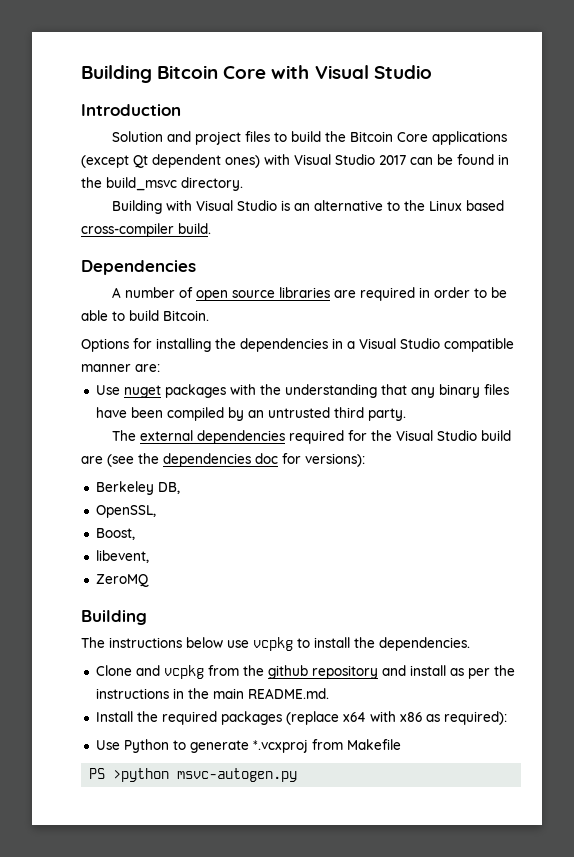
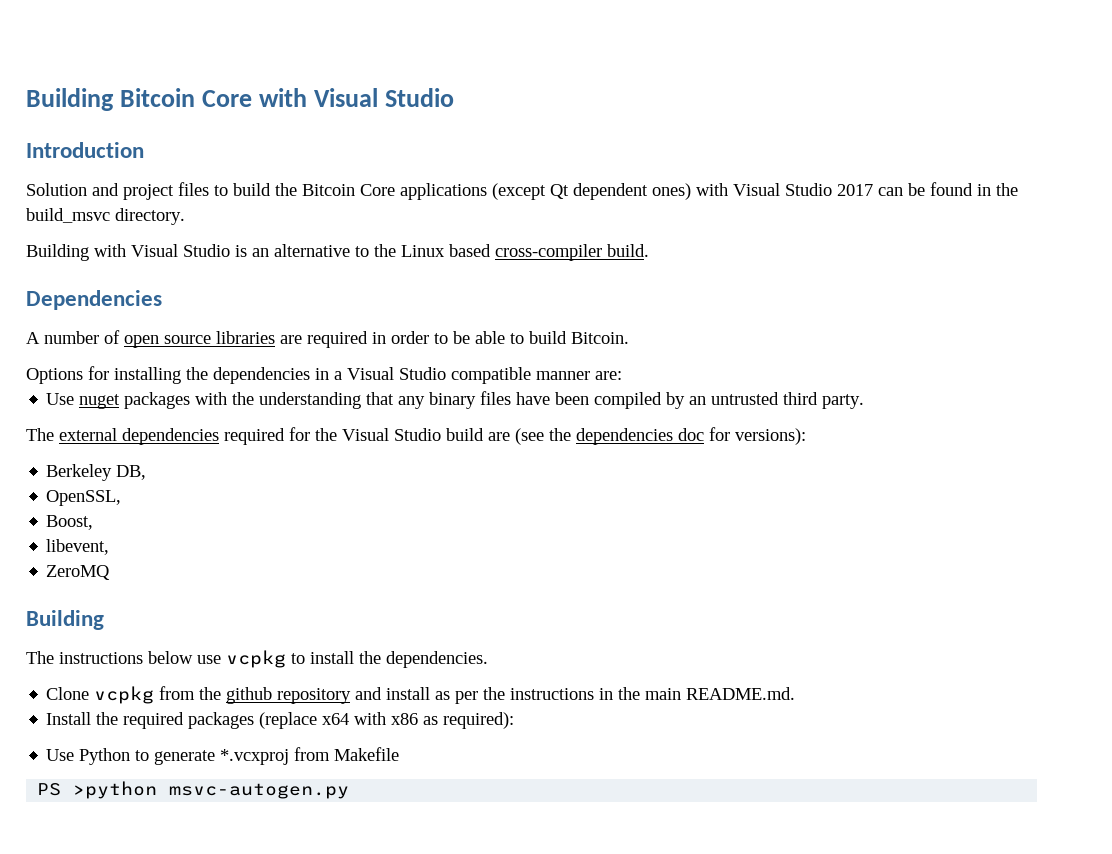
- Clone and vcpkg from the github repository and install as per the instructions in the main README.md.
+ Clone vcpkg from the github repository and install as per the instructions in the main README.md.

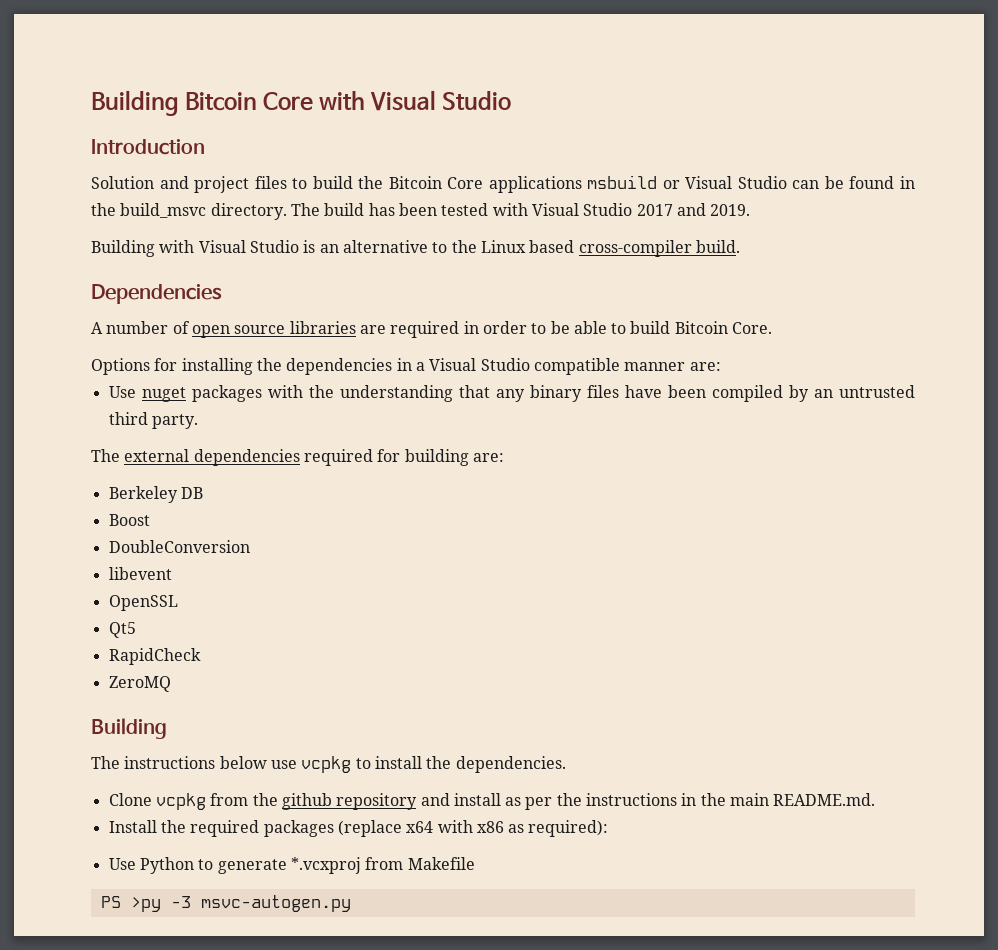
- Solution and project files to build the Bitcoin Core applications (except Qt dependent ones) with Visual Studio 2017 can be found in the build_msvc directory.
+ Solution and project files to build the Bitcoin Core applications msbuild or Visual Studio can be found in the build_msvc directory. The build has been tested with Visual Studio 2017 and 2019.
- A number of open source libraries are required in order to be able to build Bitcoin.
+ A number of open source libraries are required in order to be able to build Bitcoin Core.
- The external dependencies required for the Visual Studio build are (see the dependencies doc for versions):
- Berkeley DB,
- OpenSSL,
- Boost,
- libevent,
+ The external dependencies required for building are:
+ Berkeley DB
+ Boost
+ DoubleConversion
+ libevent
+ OpenSSL
+ Qt5
+ RapidCheck
- PS >python msvc-autogen.py
+ PS >py -3 msvc-autogen.py

